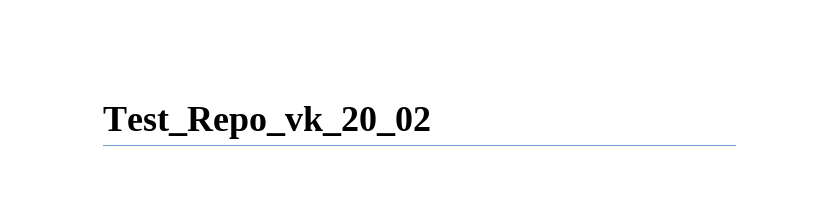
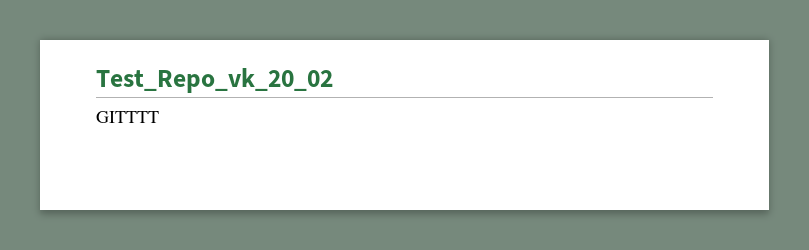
+ GITTTT

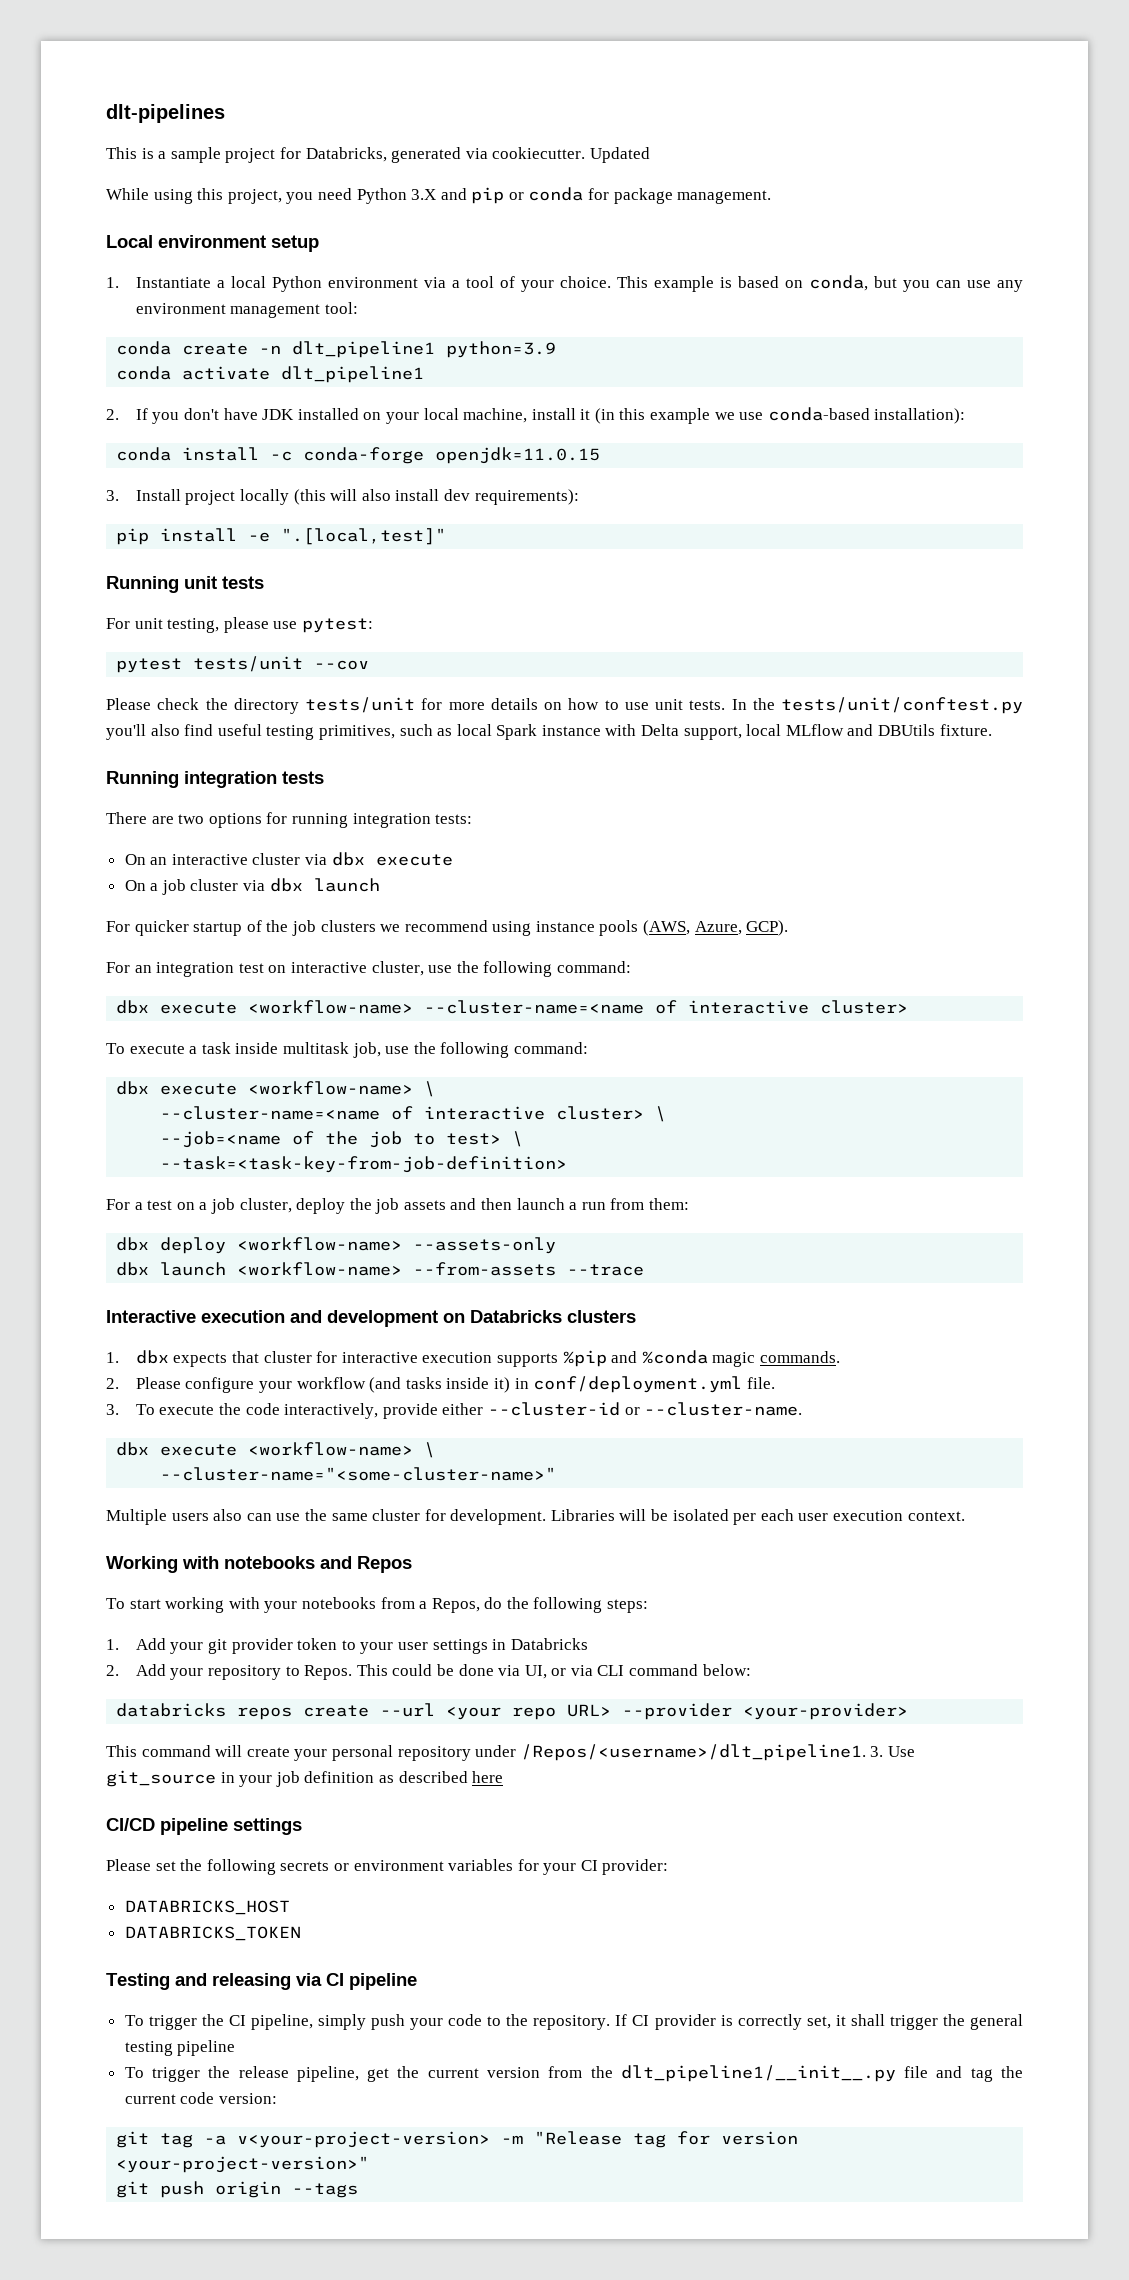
- Test_Repo_vk_20_02
- GITTTT
+ dlt-pipelines
+ This is a sample project for Databricks, generated via cookiecutter. Updated
+ While using this project, you need Python 3.X and pip or conda for package management.
+ Local environment setup
+ 1. Instantiate a local Python environment via a tool of your choice. This example is based on conda, but you can use any environment management tool:
+ conda create -n dlt_pipeline1 python=3.9
+ conda activate dlt_pipeline1
+ 2. If you don't have JDK installed on your local machine, install it (in this example we use conda-based installation):
+ conda install -c conda-forge openjdk=11.0.15
+ 3. Install project locally (this will also install dev requirements):
+ pip install -e ".[local,test]"
+ Running unit tests
+ For unit testing, please use pytest:
+ pytest tests/unit --cov
+ Please check the directory tests/unit for more details on how to use unit tests. In the tests/unit/conftest.py you'll also find useful testing primitives, such as local Spark instance with Delta support, local MLflow and DBUtils fixture.
+ Running integration tests
+ There are two options for running integration tests:
+ On an interactive cluster via dbx execute
+ On a job cluster via dbx launch
+ For quicker startup of the job clusters we recommend using instance pools (AWS, Azure, GCP).
+ For an integration test on interactive cluster, use the following command:
+ dbx execute <workflow-name> --cluster-name=<name of interactive cluster>
+ To execute a task inside multitask job, use the following command:
+ dbx execute <workflow-name> \
+ --cluster-name=<name of interactive cluster> \
+ --job=<name of the job to test> \
+ --task=<task-key-from-job-definition>
+ For a test on a job cluster, deploy the job assets and then launch a run from them:
+ dbx deploy <workflow-name> --assets-only
+ dbx launch <workflow-name> --from-assets --trace
+ Interactive execution and development on Databricks clusters
+ 1. dbx expects that cluster for interactive execution supports %pip and %conda magic commands.
+ 2. Please configure your workflow (and tasks inside it) in conf/deployment.yml file.
+ 3. To execute the code interactively, provide either --cluster-id or --cluster-name.
+ dbx execute <workflow-name> \
+ --cluster-name="<some-cluster-name>"
+ Multiple users also can use the same cluster for development. Libraries will be isolated per each user execution context.
+ Working with notebooks and Repos
+ To start working with your notebooks from a Repos, do the following steps:
+ 1. Add your git provider token to your user settings in Databricks
+ 2. Add your repository to Repos. This could be done via UI, or via CLI command below:
+ databricks repos create --url <your repo URL> --provider <your-provider>
+ This command will create your personal repository under /Repos/<username>/dlt_pipeline1. 3. Use git_source in your job definition as described here
+ CI/CD pipeline settings
+ Please set the following secrets or environment variables for your CI provider:
+ DATABRICKS_HOST
+ DATABRICKS_TOKEN
+ Testing and releasing via CI pipeline
+ To trigger the CI pipeline, simply push your code to the repository. If CI provider is correctly set, it shall trigger the general testing pipeline
+ To trigger the release pipeline, get the current version from the dlt_pipeline1/__init__.py file and tag the current code version:
+ git tag -a v<your-project-version> -m "Release tag for version <your-project-version>"
+ git push origin --tags

